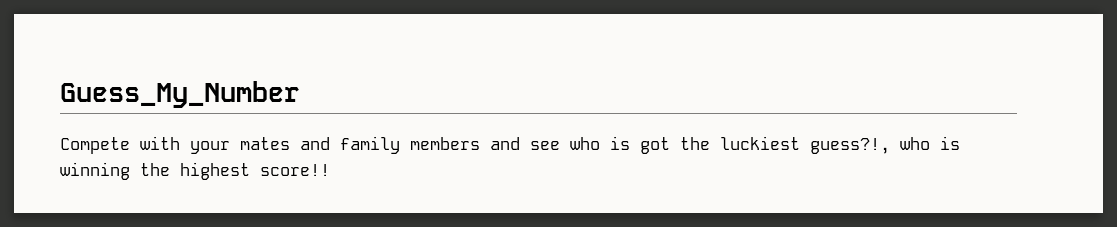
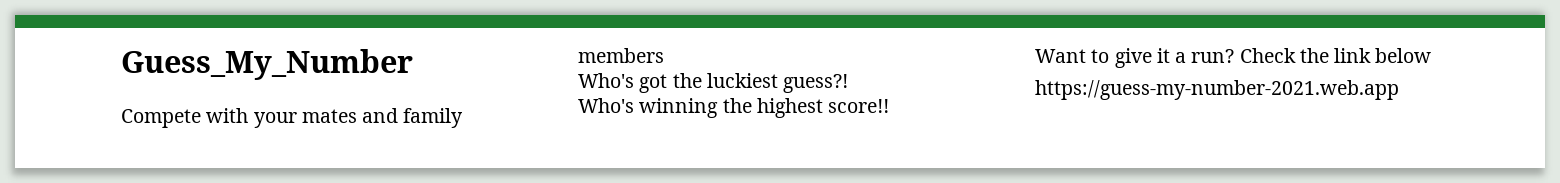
- Compete with your mates and family members and see who is got the luckiest guess?!, who is winning the highest score!!
+ Compete with your mates and family members
+ Who's got the luckiest guess?!
+ Who's winning the highest score!!
+ Want to give it a run? Check the link below
+ https://guess-my-number-2021.web.app

